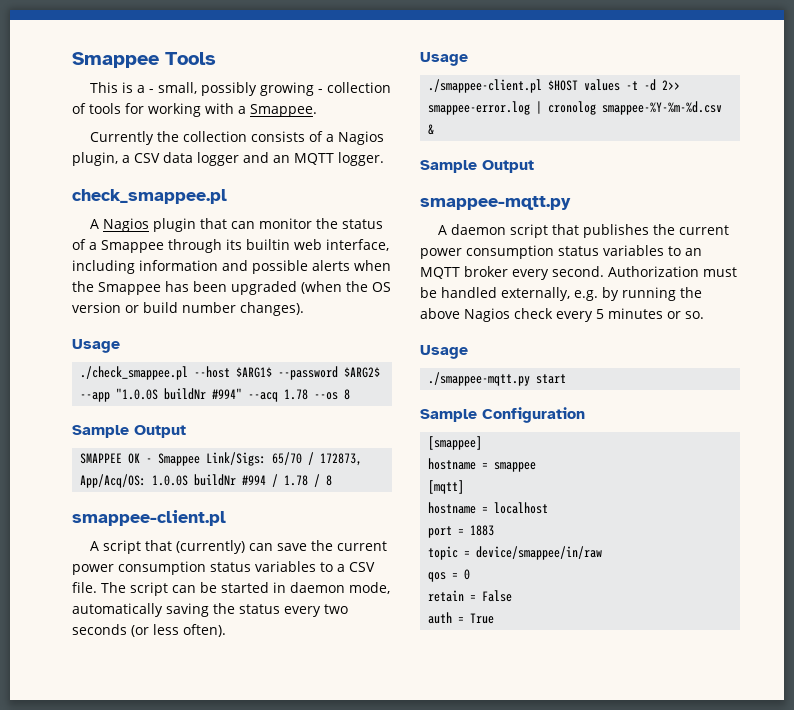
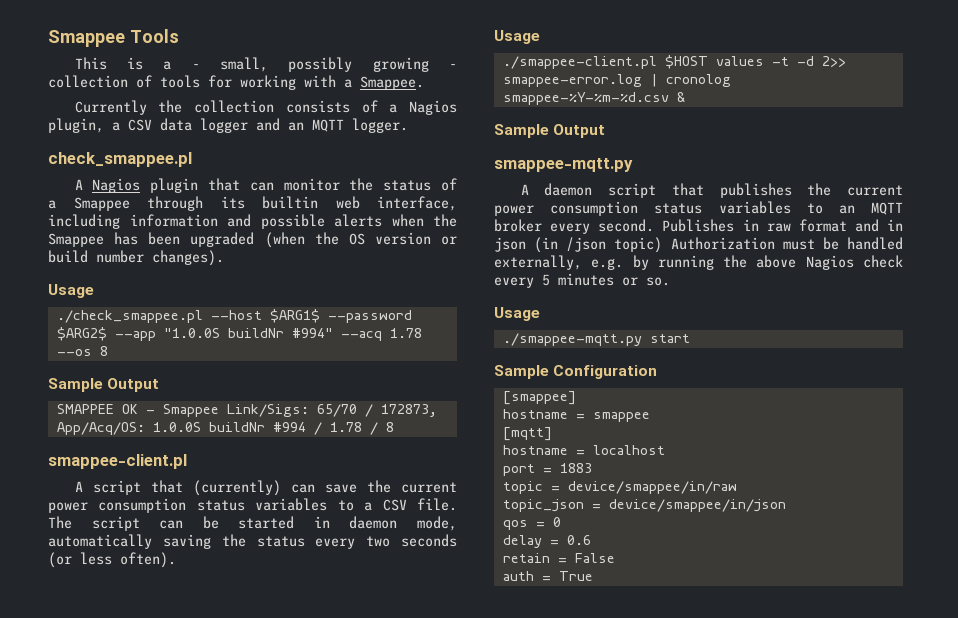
- Authorization must be handled externally, e.g. by running the above Nagios check every 5 minutes or so.
+ Publishes in raw format and in json (in /json topic) Authorization must be handled externally, e.g. by running the above Nagios check every 5 minutes or so.
+ topic_json = device/smappee/in/json
+ delay = 0.6

